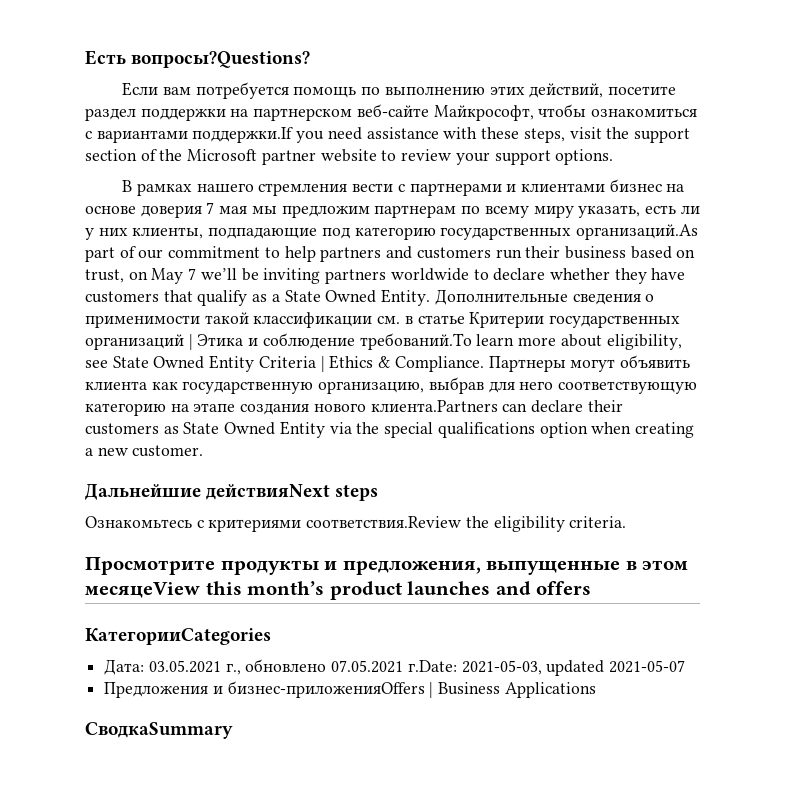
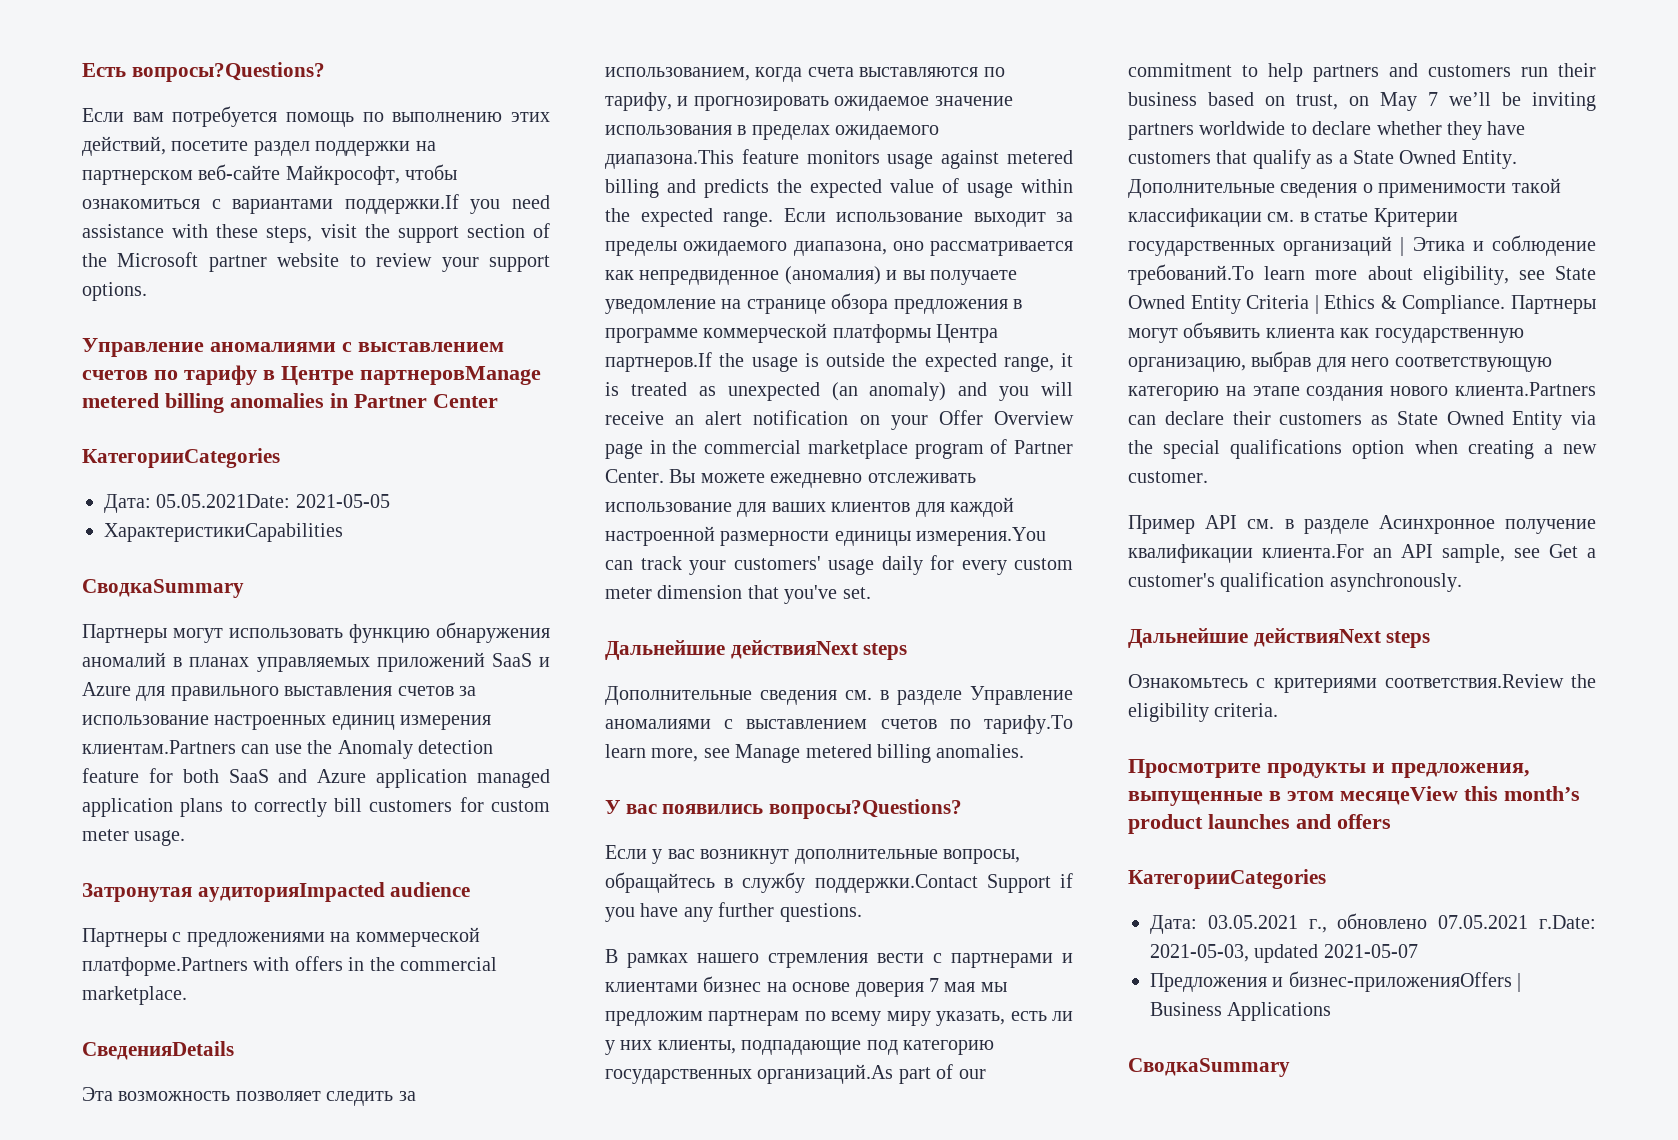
+ Управление аномалиями с выставлением счетов по тарифу в Центре партнеровManage metered billing anomalies in Partner Center
+ КатегорииCategories
+ Дата: 05.05.2021Date: 2021-05-05
+ ХарактеристикиCapabilities
+ СводкаSummary
+ Партнеры могут использовать функцию обнаружения аномалий в планах управляемых приложений SaaS и Azure для правильного выставления счетов за использование настроенных единиц измерения клиентам.Partners can use the Anomaly detection feature for both SaaS and Azure application managed application plans to correctly bill customers for custom meter usage.
+ Затронутая аудиторияImpacted audience
+ Партнеры с предложениями на коммерческой платформе.Partners with offers in the commercial marketplace.
+ СведенияDetails
+ Эта возможность позволяет следить за использованием, когда счета выставляются по тарифу, и прогнозировать ожидаемое значение использования в пределах ожидаемого диапазона.This feature monitors usage against metered billing and predicts the expected value of usage within the expected range. Если использование выходит за пределы ожидаемого диапазона, оно рассматривается как непредвиденное (аномалия) и вы получаете уведомление на странице обзора предложения в программе коммерческой платформы Центра партнеров.If the usage is outside the expected range, it is treated as unexpected (an anomaly) and you will receive an alert notification on your Offer Overview page in the commercial marketplace program of Partner Center. Вы можете ежедневно отслеживать использование для ваших клиентов для каждой настроенной размерности единицы измерения.You can track your customers' usage daily for every custom meter dimension that you've set.
+ Дальнейшие действияNext steps
+ Дополнительные сведения см. в разделе Управление аномалиями с выставлением счетов по тарифу.To learn more, see Manage metered billing anomalies.
+ У вас появились вопросы?Questions?
+ Если у вас возникнут дополнительные вопросы, обращайтесь в службу поддержки.Contact Support if you have any further questions.
+ Пример API см. в разделе Асинхронное получение квалификации клиента.For an API sample, see Get a customer's qualification asynchronously.

